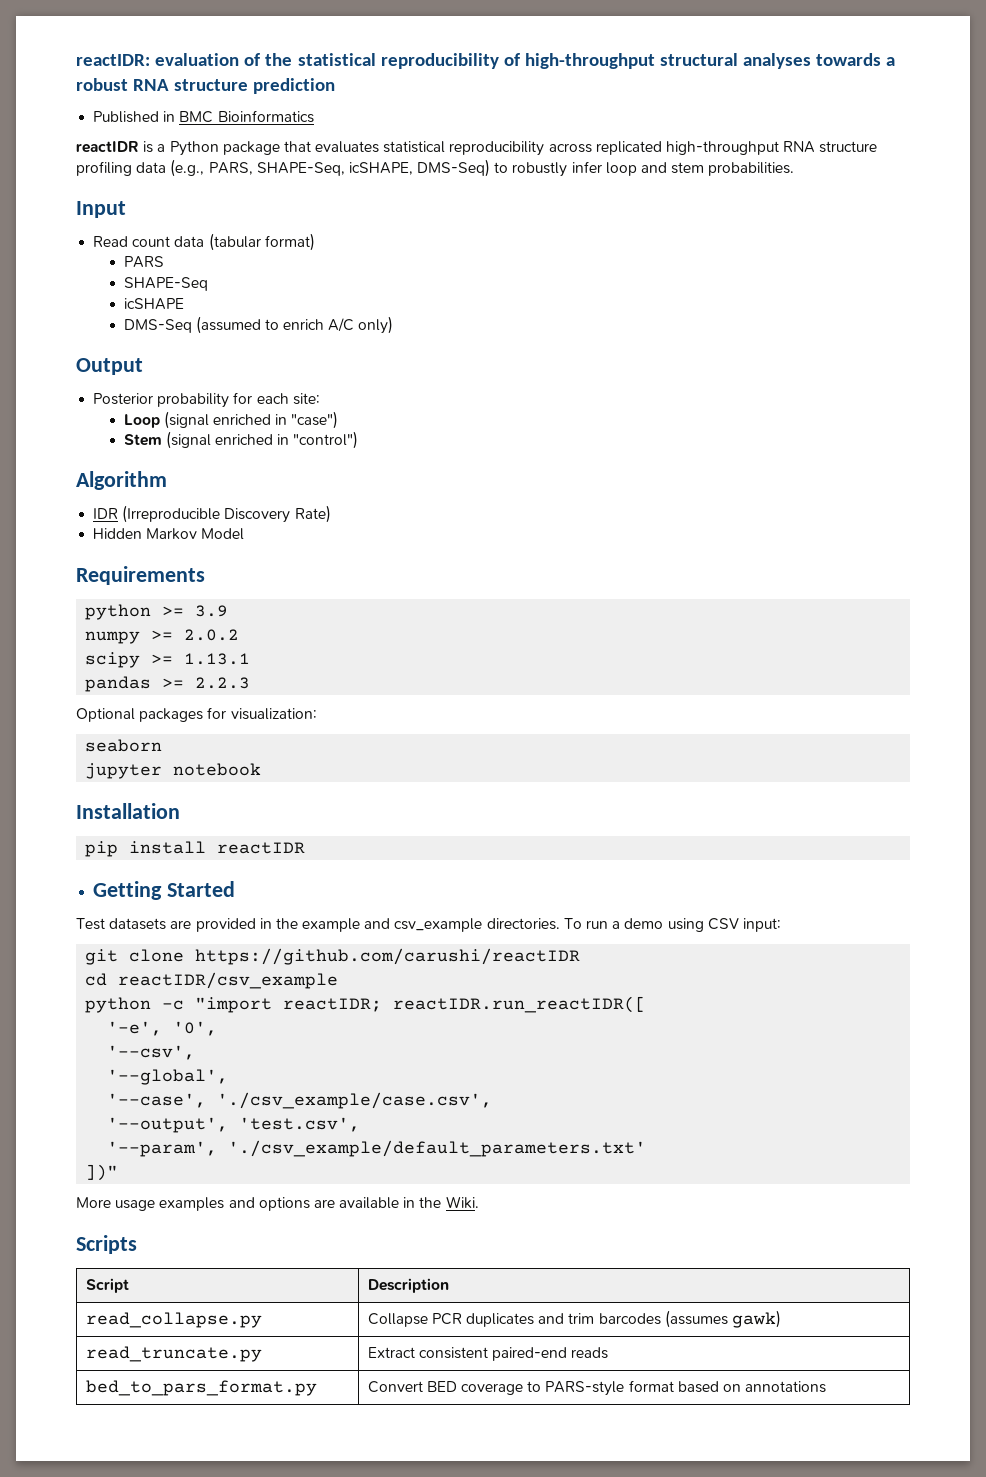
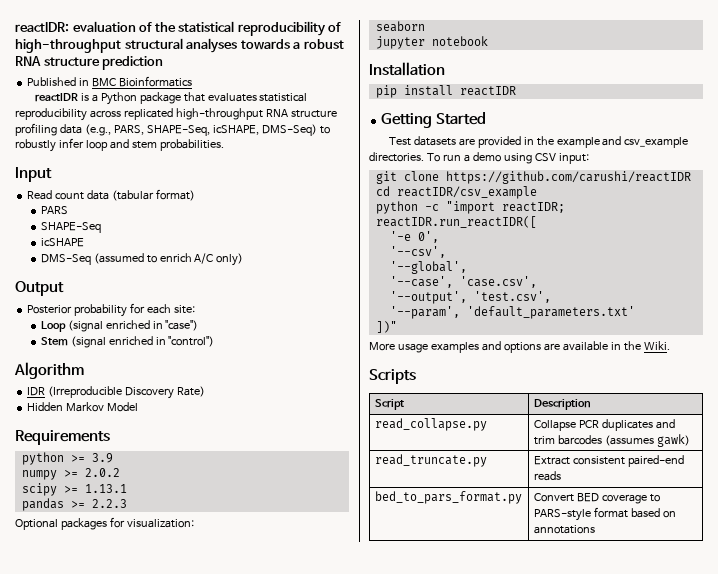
- '-e', '0',
+ '-e 0',
- '--case', './csv_example/case.csv',
+ '--case', 'case.csv',
- '--param', './csv_example/default_parameters.txt'
+ '--param', 'default_parameters.txt'

